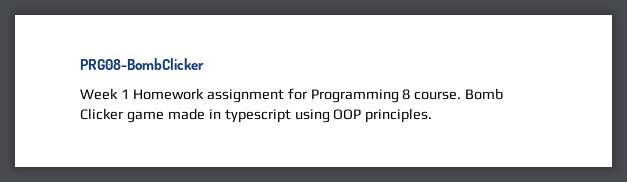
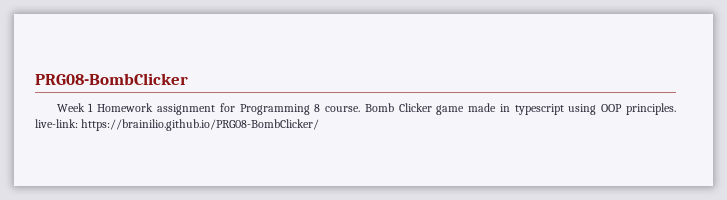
- Bomb Clicker game made in typescript using OOP principles.
+ Bomb Clicker game made in typescript using OOP principles. live-link: https://brainilio.github.io/PRG08-BombClicker/

